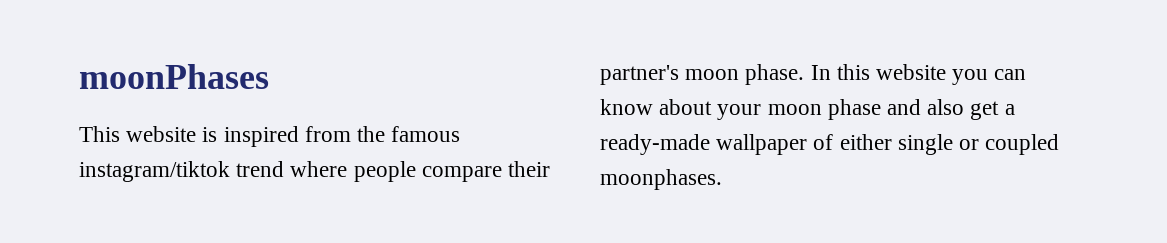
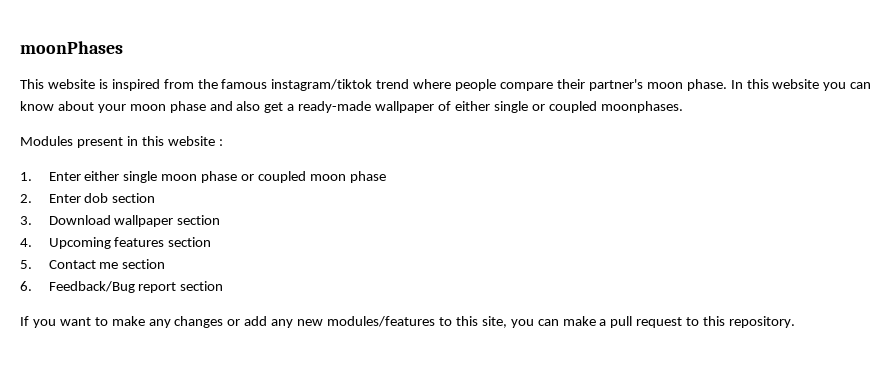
+ Modules present in this website :
+ 1. Enter either single moon phase or coupled moon phase
+ 2. Enter dob section
+ 3. Download wallpaper section
+ 4. Upcoming features section
+ 5. Contact me section
+ 6. Feedback/Bug report section
+ If you want to make any changes or add any new modules/features to this site, you can make a pull request to this repository.

